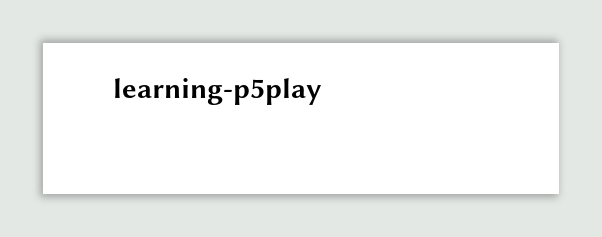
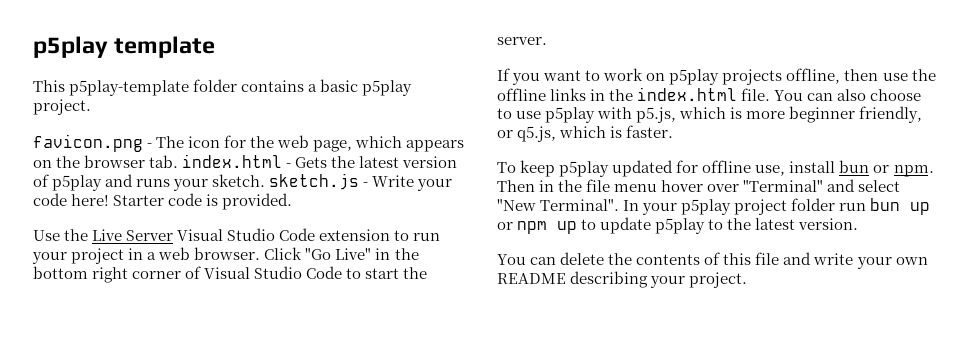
- learning-p5play
+ p5play template
+ This p5play-template folder contains a basic p5play project.
+ favicon.png - The icon for the web page, which appears on the browser tab. index.html - Gets the latest version of p5play and runs your sketch. sketch.js - Write your code here! Starter code is provided.
+ Use the Live Server Visual Studio Code extension to run your project in a web browser. Click "Go Live" in the bottom right corner of Visual Studio Code to start the server.
+ If you want to work on p5play projects offline, then use the offline links in the index.html file. You can also choose to use p5play with p5.js, which is more beginner friendly, or q5.js, which is faster.
+ To keep p5play updated for offline use, install bun or npm. Then in the file menu hover over "Terminal" and select "New Terminal". In your p5play project folder run bun up or npm up to update p5play to the latest version.
+ You can delete the contents of this file and write your own README describing your project.

